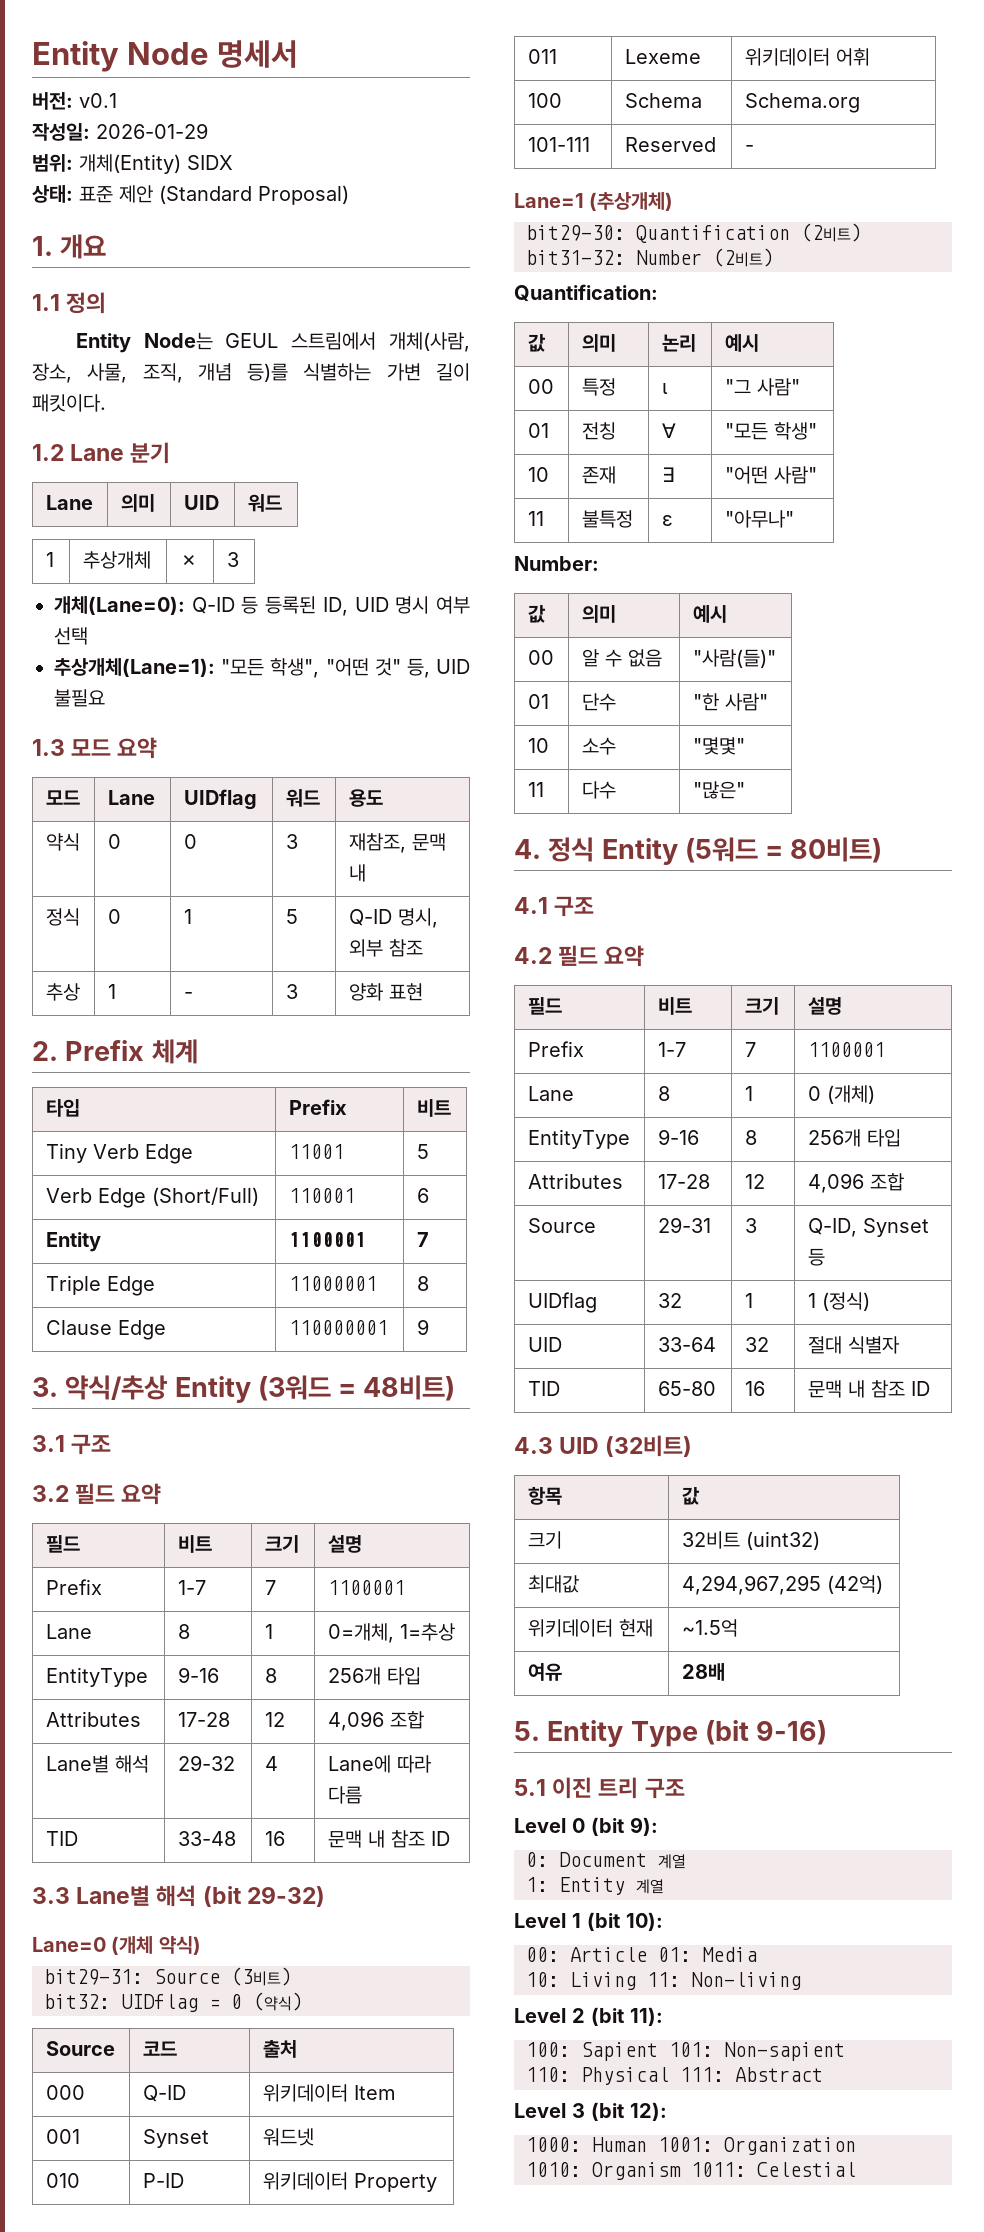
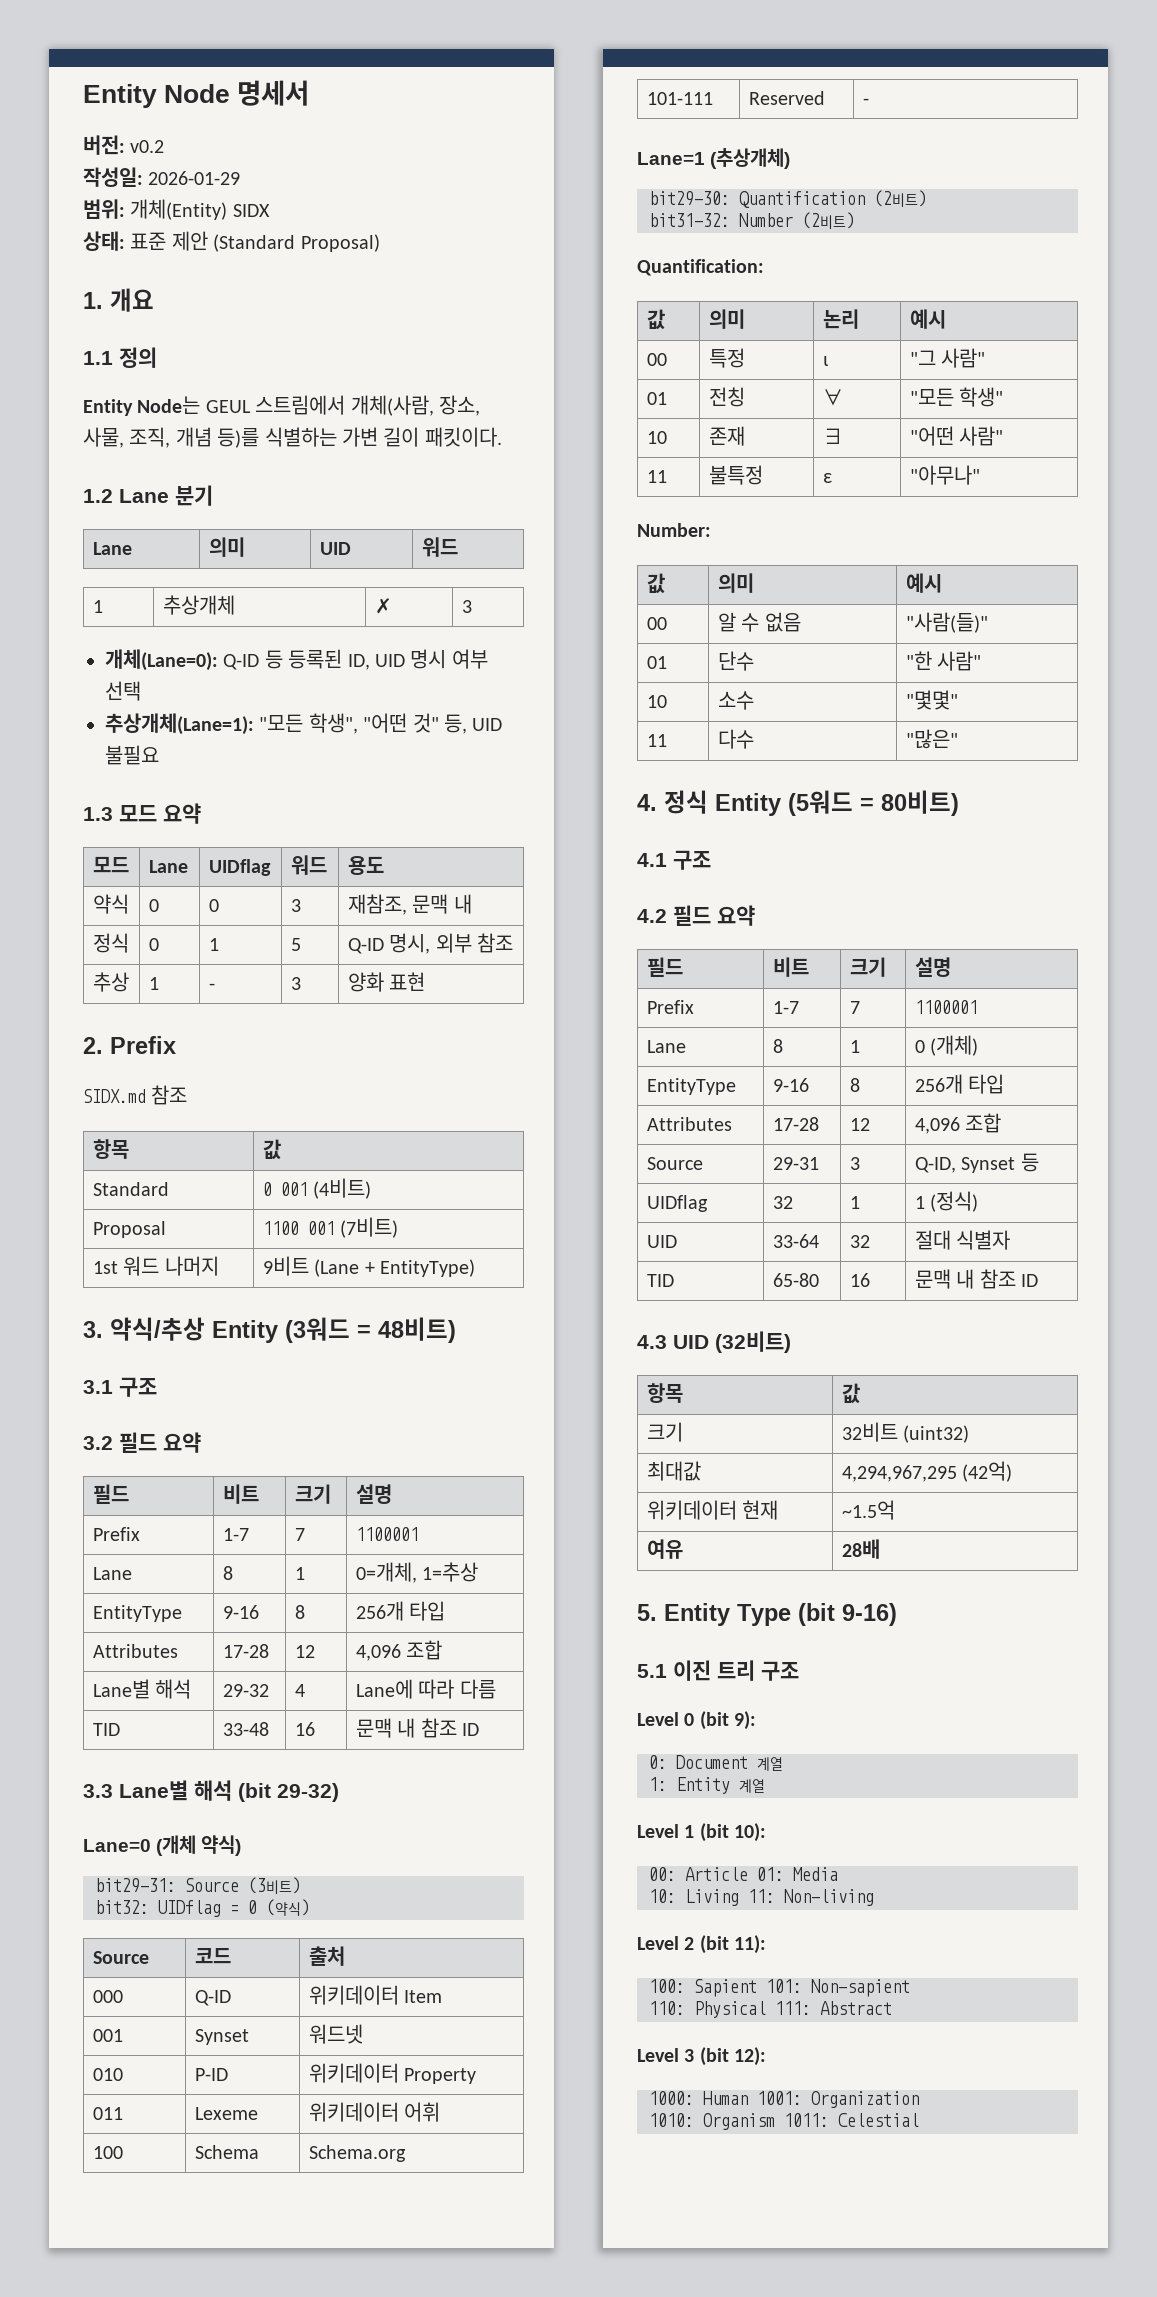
- 버전: v0.1
+ 버전: v0.2
- 2. Prefix 체계
- 타입 | Prefix | 비트
- Tiny Verb Edge | 11001 | 5
- Verb Edge (Short/Full) | 110001 | 6
- Entity | 1100001 | 7
- Triple Edge | 11000001 | 8
- Clause Edge | 110000001 | 9
+ 2. Prefix
+ SIDX.md 참조
+ 항목 | 값
+ Standard | 0 001 (4비트)
+ Proposal | 1100 001 (7비트)
+ 1st 워드 나머지 | 9비트 (Lane + EntityType)

